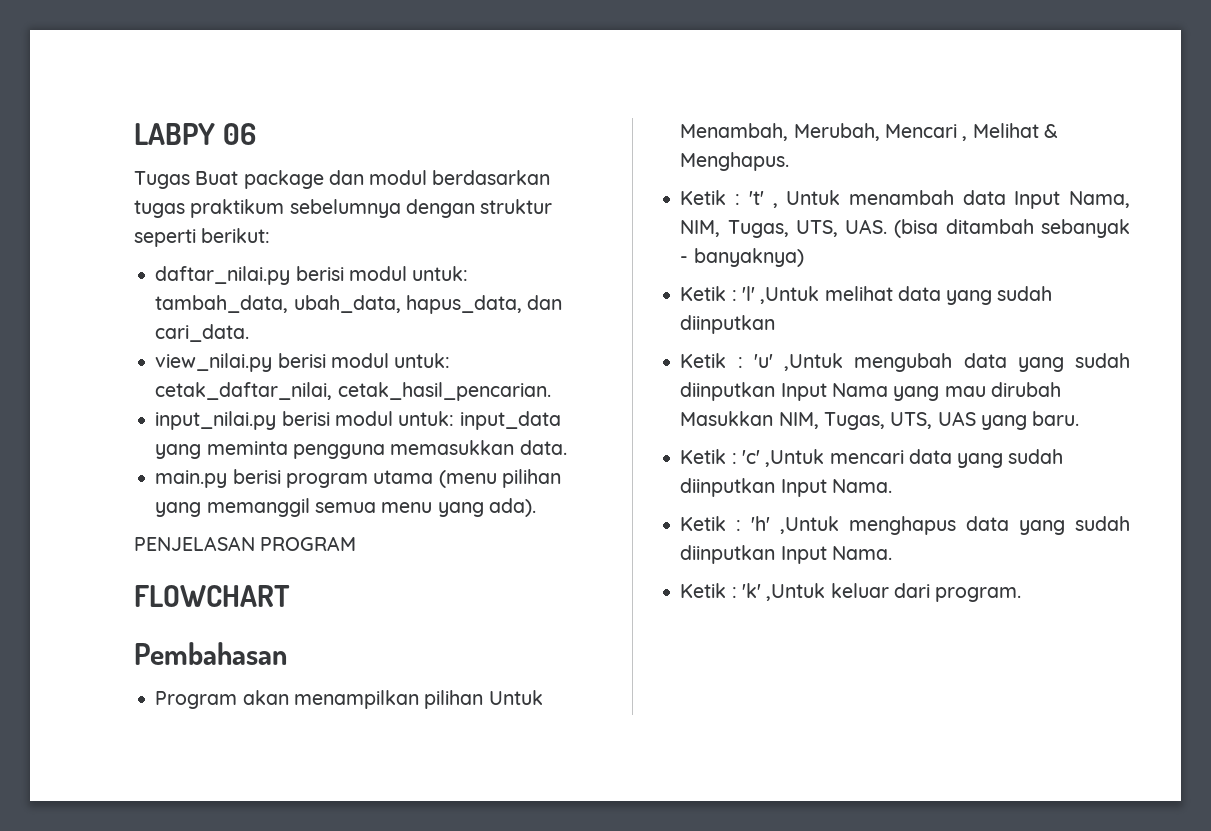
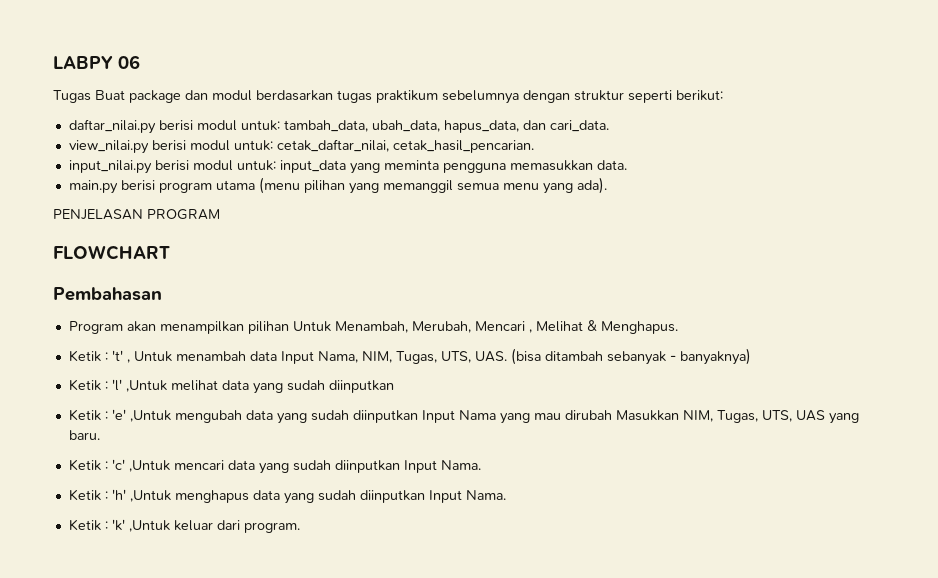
- Ketik : 'u' ,Untuk mengubah data yang sudah diinputkan Input Nama yang mau dirubah Masukkan NIM, Tugas, UTS, UAS yang baru.
+ Ketik : 'e' ,Untuk mengubah data yang sudah diinputkan Input Nama yang mau dirubah Masukkan NIM, Tugas, UTS, UAS yang baru.

